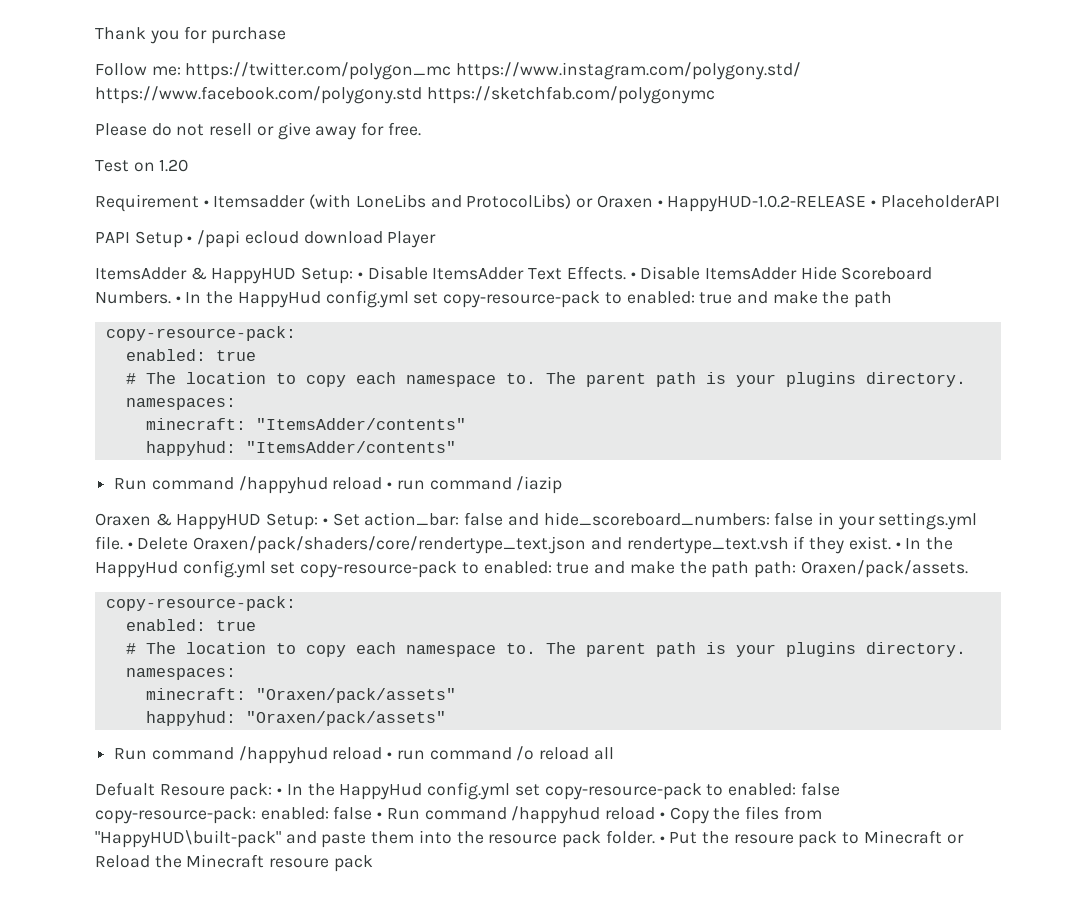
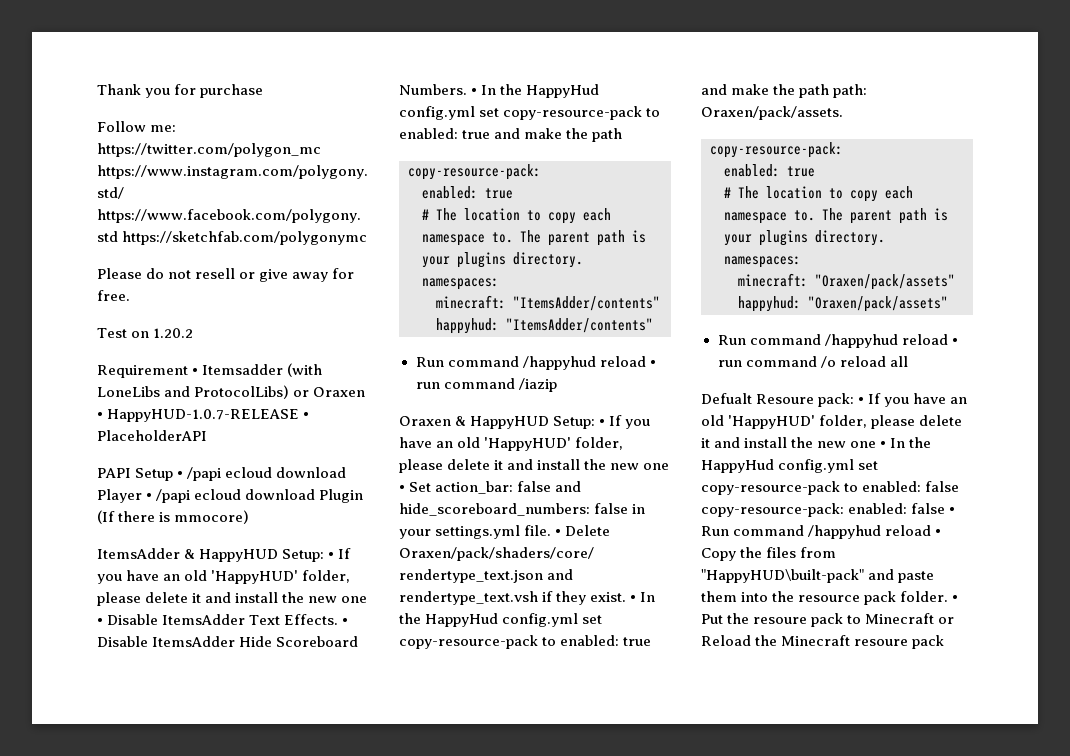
- Test on 1.20
+ Test on 1.20.2
- Requirement • Itemsadder (with LoneLibs and ProtocolLibs) or Oraxen • HappyHUD-1.0.2-RELEASE • PlaceholderAPI
+ Requirement • Itemsadder (with LoneLibs and ProtocolLibs) or Oraxen • HappyHUD-1.0.7-RELEASE • PlaceholderAPI
- PAPI Setup • /papi ecloud download Player
+ PAPI Setup • /papi ecloud download Player • /papi ecloud download Plugin (If there is mmocore)
- ItemsAdder & HappyHUD Setup: • Disable ItemsAdder Text Effects.
+ ItemsAdder & HappyHUD Setup: • If you have an old 'HappyHUD' folder, please delete it and install the new one • Disable ItemsAdder Text Effects.
- Oraxen & HappyHUD Setup: • Set action_bar: false and hide_scoreboard_numbers: false in your settings.yml file.
+ Oraxen & HappyHUD Setup: • If you have an old 'HappyHUD' folder, please delete it and install the new one • Set action_bar: false and hide_scoreboard_numbers: false in your settings.yml file.
- Defualt Resoure pack: • In the HappyHud config.yml set copy-resource-pack to enabled: false copy-resource-pack: enabled: false • Run command /happyhud reload • Copy the files from "HappyHUD\built-pack" and paste them into the resource pack folder.
+ Defualt Resoure pack: • If you have an old 'HappyHUD' folder, please delete it and install the new one • In the HappyHud config.yml set copy-resource-pack to enabled: false copy-resource-pack: enabled: false • Run command /happyhud reload • Copy the files from "HappyHUD\built-pack" and paste them into the resource pack folder.

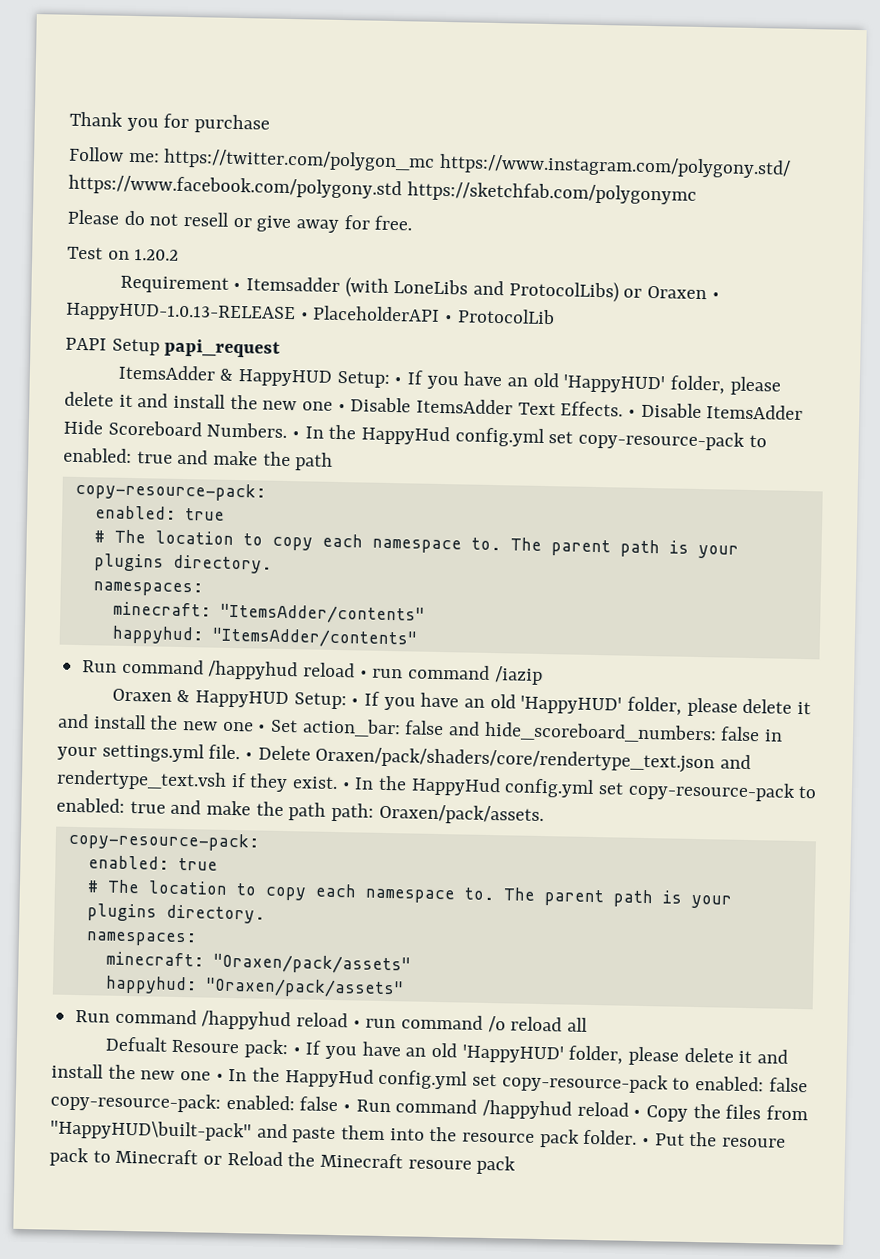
- Requirement • Itemsadder (with LoneLibs and ProtocolLibs) or Oraxen • HappyHUD-1.0.7-RELEASE • PlaceholderAPI
+ Requirement • Itemsadder (with LoneLibs and ProtocolLibs) or Oraxen • HappyHUD-1.0.13-RELEASE • PlaceholderAPI • ProtocolLib
- PAPI Setup • /papi ecloud download Player • /papi ecloud download Plugin (If there is mmocore)
+ PAPI Setup papi_request

